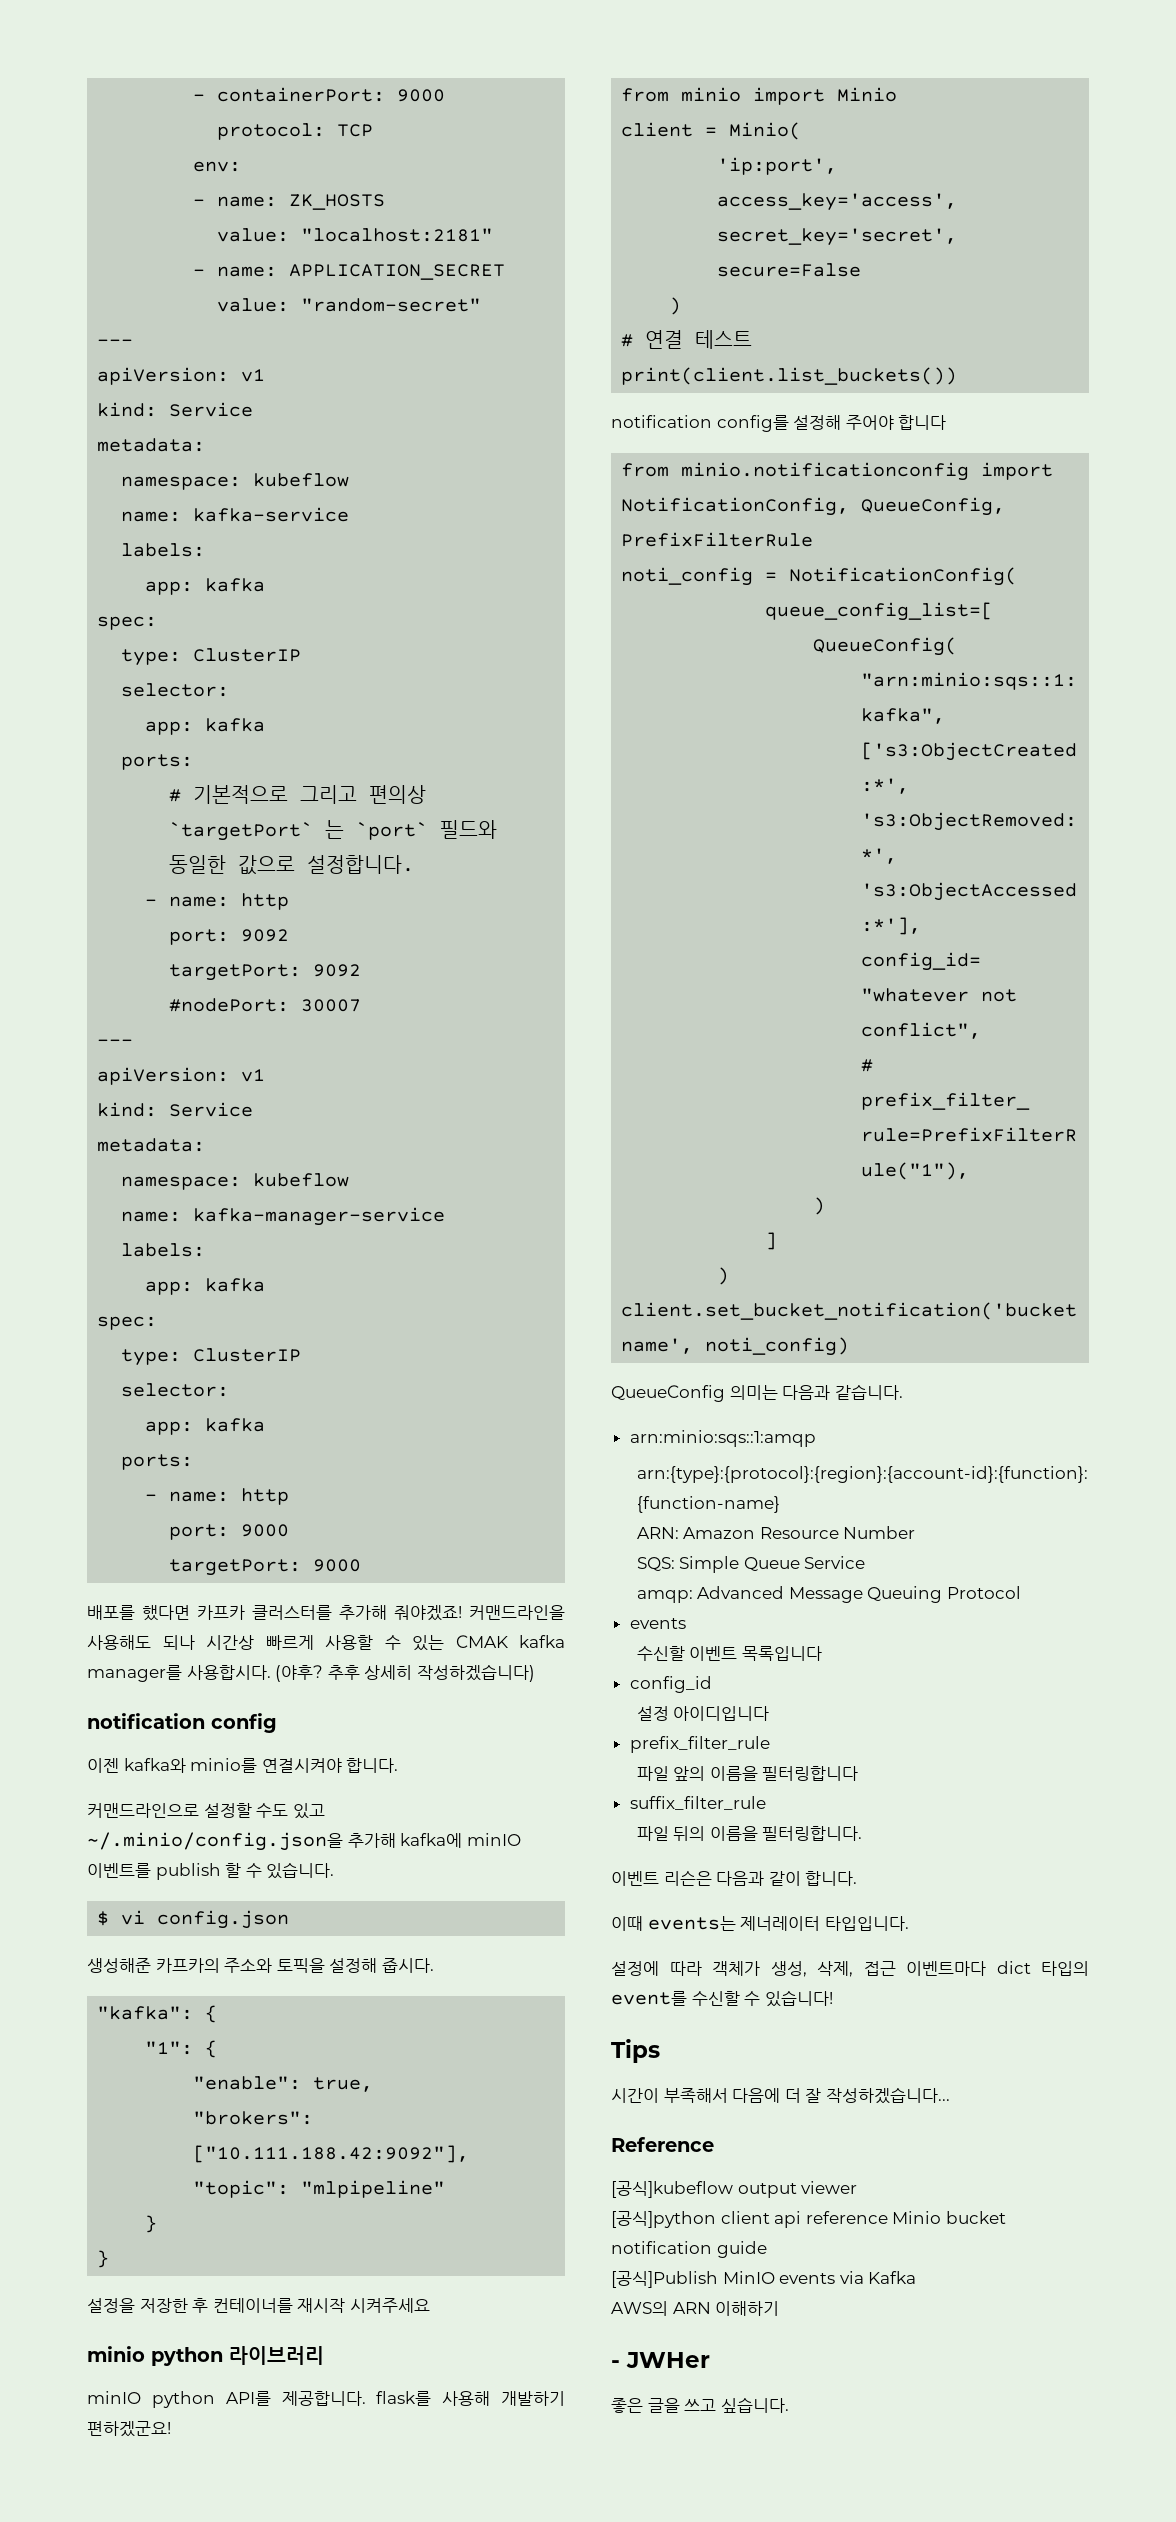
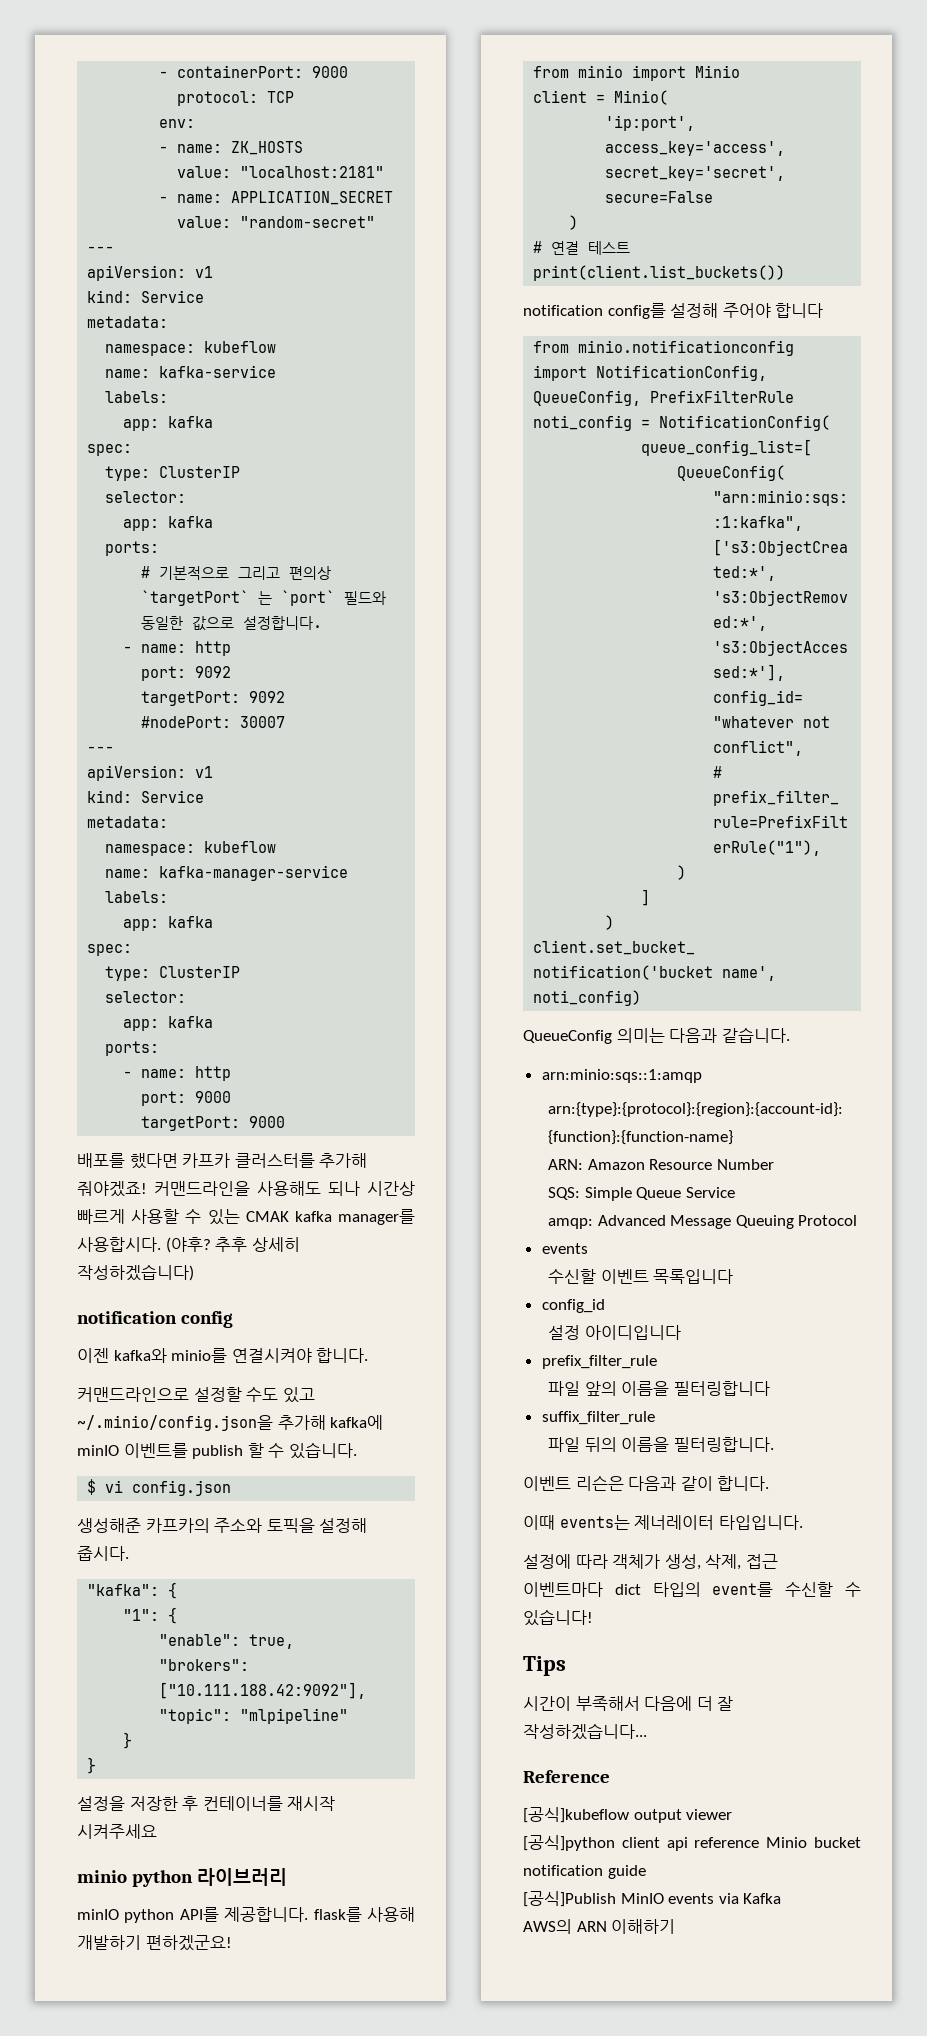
- - JWHer
- 좋은 글을 쓰고 싶습니다.

